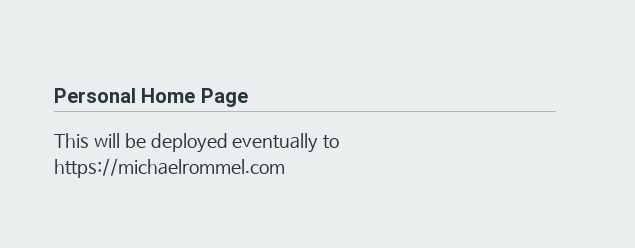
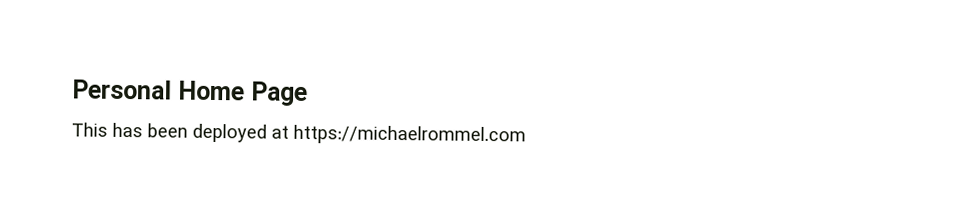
- This will be deployed eventually to https://michaelrommel.com
+ This has been deployed at https://michaelrommel.com

